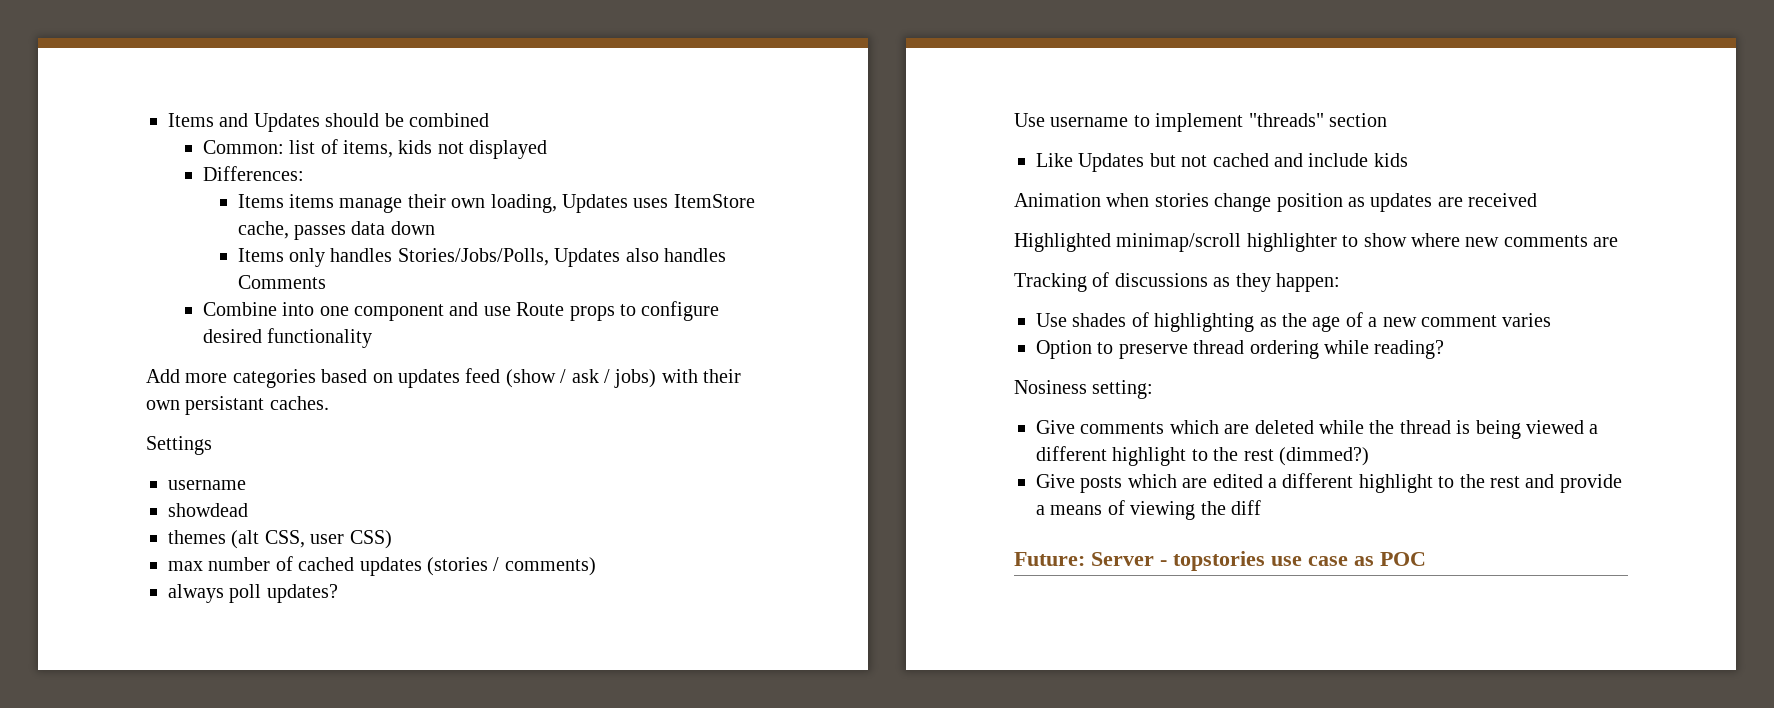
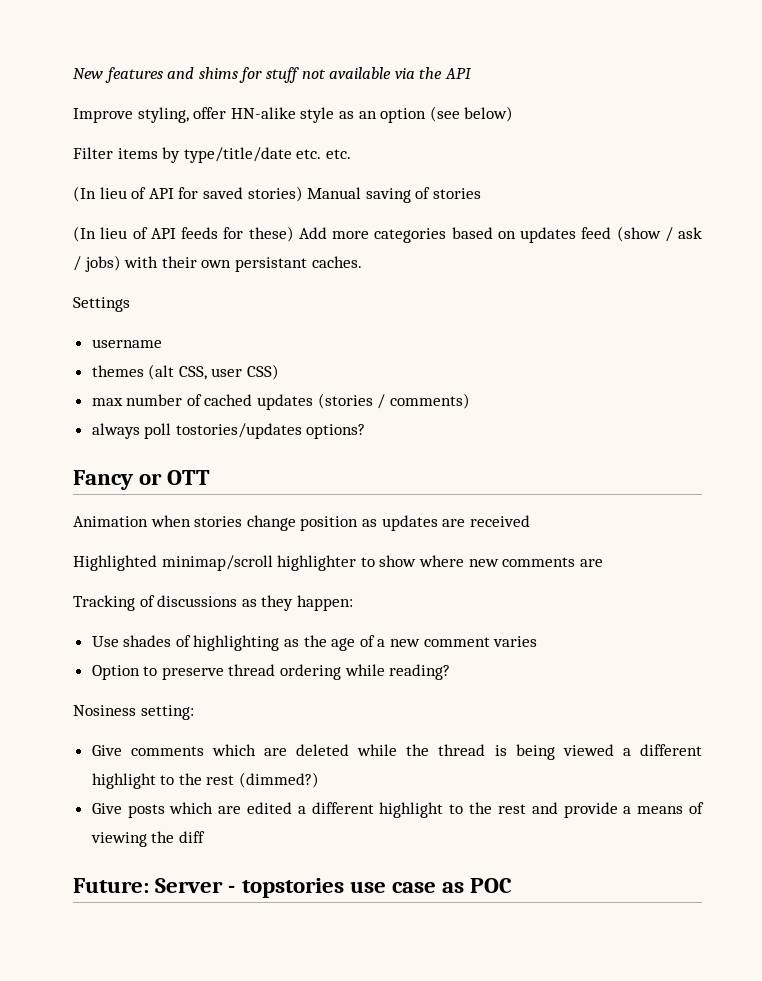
- Items and Updates should be combined
- Common: list of items, kids not displayed
- Differences:
- Items items manage their own loading, Updates uses ItemStore cache, passes data down
- Items only handles Stories/Jobs/Polls, Updates also handles Comments
- Combine into one component and use Route props to configure desired functionality
- Add more categories based on updates feed (show / ask / jobs) with their own persistant caches.
+ New features and shims for stuff not available via the API
+ Improve styling, offer HN-alike style as an option (see below)
+ Filter items by type/title/date etc. etc.
+ (In lieu of API for saved stories) Manual saving of stories
+ (In lieu of API feeds for these) Add more categories based on updates feed (show / ask / jobs) with their own persistant caches.
- showdead
- always poll updates?
- Use username to implement "threads" section
- Like Updates but not cached and include kids
+ always poll tostories/updates options?
+ Fancy or OTT

